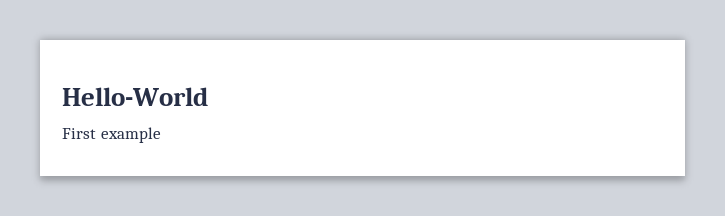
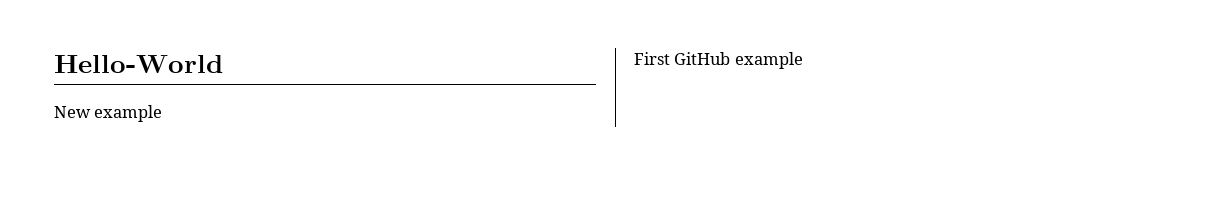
+ New example
- First example
+ First GitHub example

